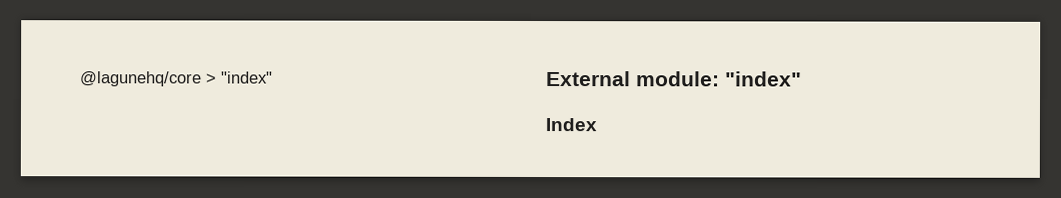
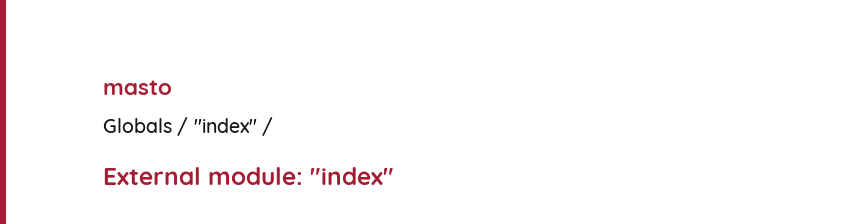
- @lagunehq/core > "index"
+ masto
+ Globals / "index" /
- Index

